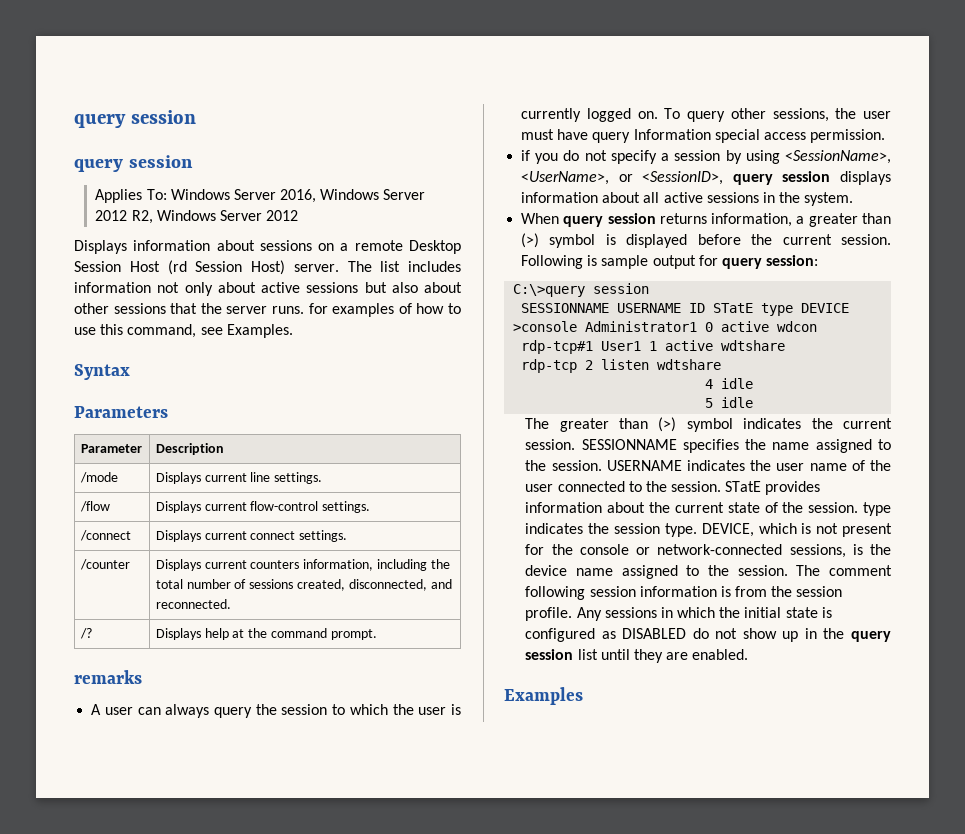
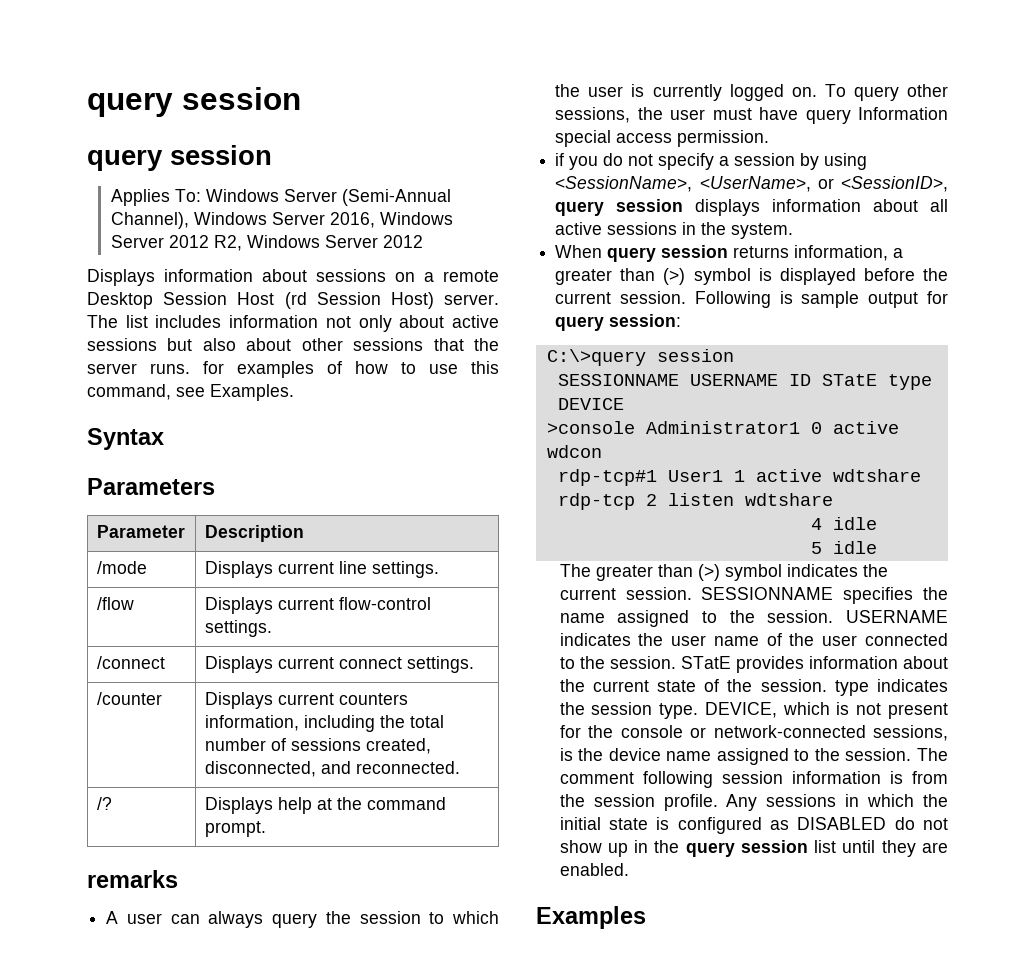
- Applies To: Windows Server 2016, Windows Server 2012 R2, Windows Server 2012
+ Applies To: Windows Server (Semi-Annual Channel), Windows Server 2016, Windows Server 2012 R2, Windows Server 2012

